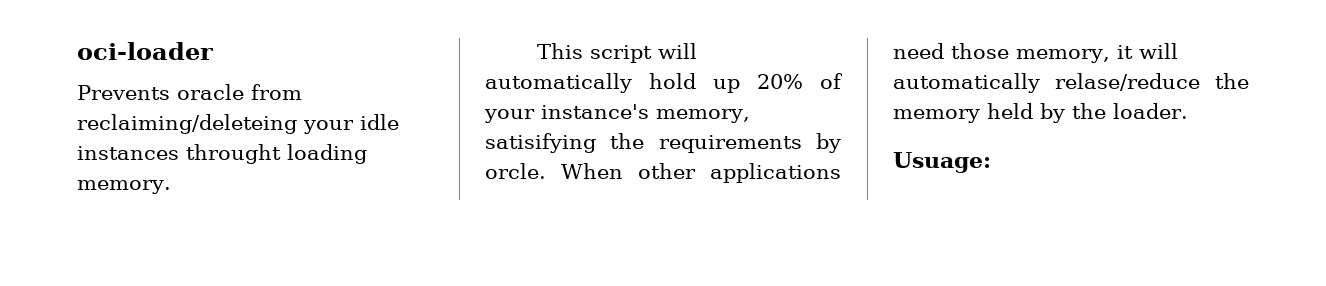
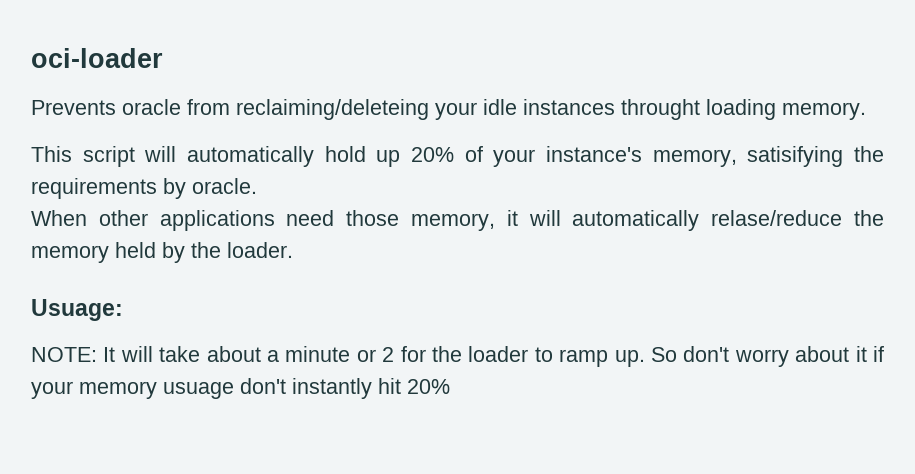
- This script will automatically hold up 20% of your instance's memory, satisifying the requirements by orcle. When other applications need those memory, it will automatically relase/reduce the memory held by the loader.
+ This script will automatically hold up 20% of your instance's memory, satisifying the requirements by oracle.
+ When other applications need those memory, it will automatically relase/reduce the memory held by the loader.
+ NOTE: It will take about a minute or 2 for the loader to ramp up. So don't worry about it if your memory usuage don't instantly hit 20%

